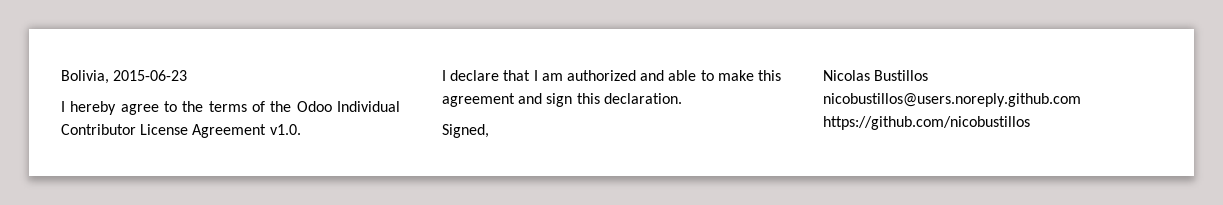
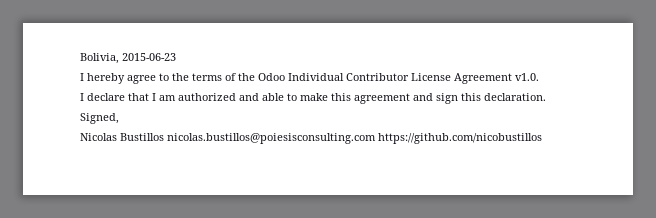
- Nicolas Bustillos nicobustillos@users.noreply.github.com https://github.com/nicobustillos
+ Nicolas Bustillos nicolas.bustillos@poiesisconsulting.com https://github.com/nicobustillos

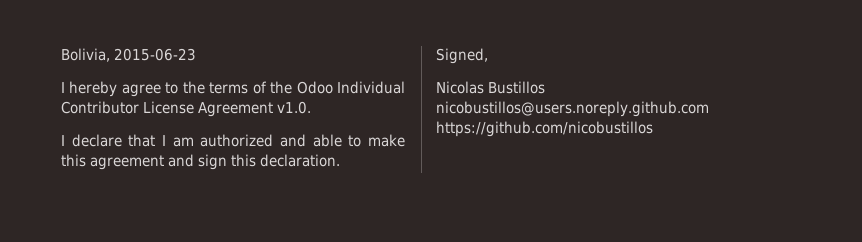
- Nicolas Bustillos nicolas.bustillos@poiesisconsulting.com https://github.com/nicobustillos
+ Nicolas Bustillos nicobustillos@users.noreply.github.com https://github.com/nicobustillos

